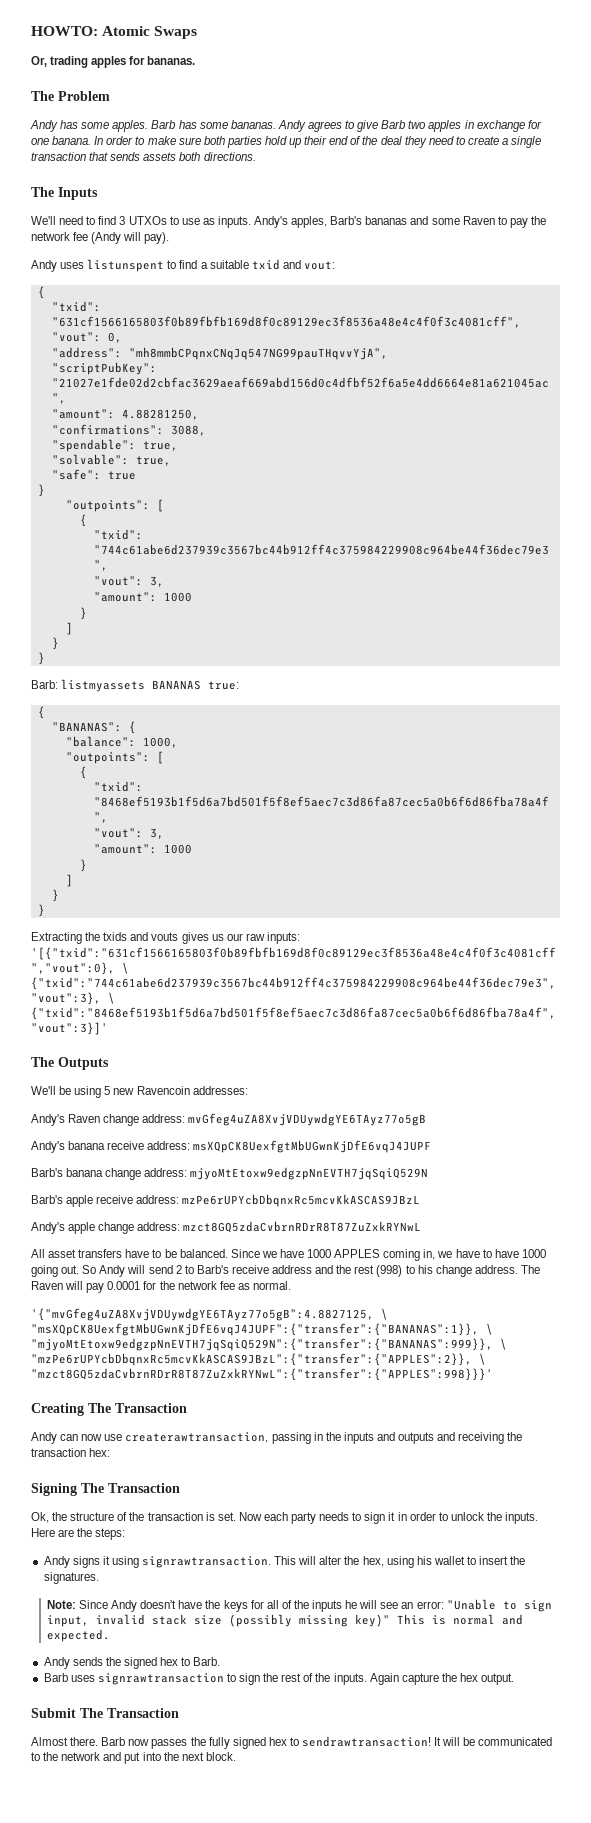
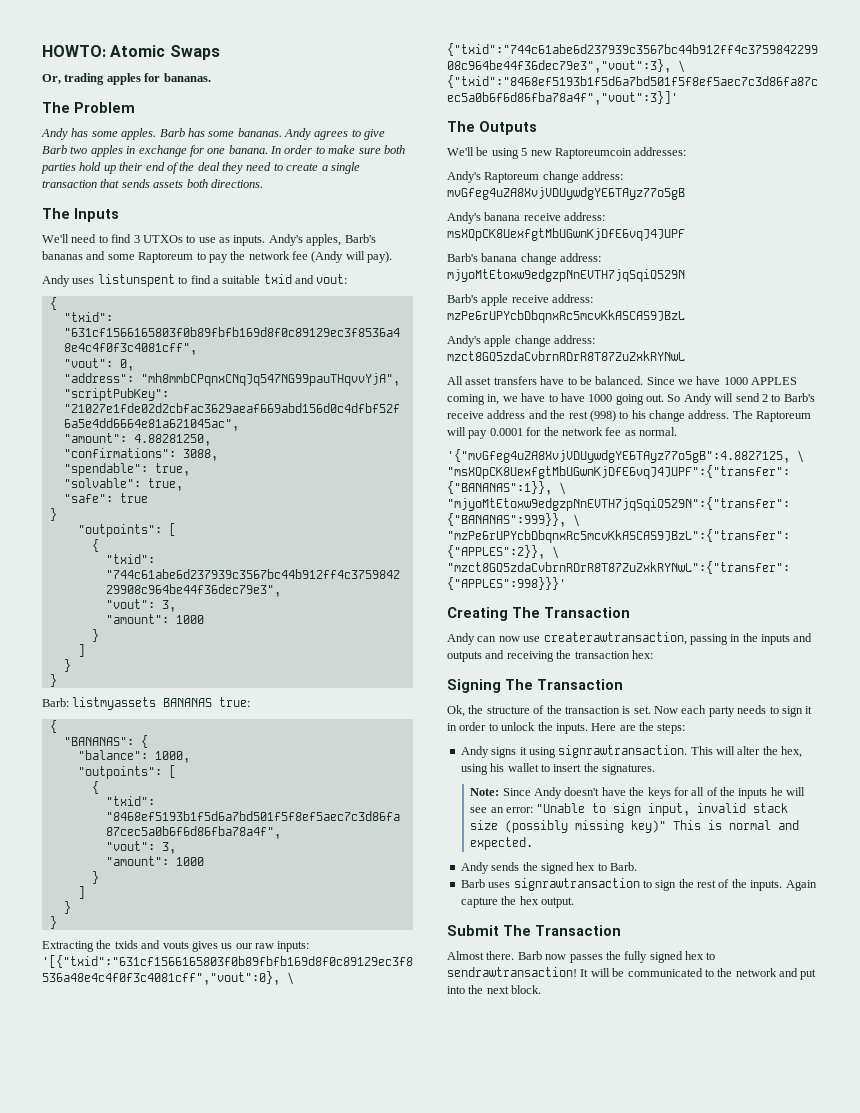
- Andy's apples, Barb's bananas and some Raven to pay the network fee (Andy will pay).
+ Andy's apples, Barb's bananas and some Raptoreum to pay the network fee (Andy will pay).
- We'll be using 5 new Ravencoin addresses:
+ We'll be using 5 new Raptoreumcoin addresses:
- Andy's Raven change address: mvGfeg4uZA8XvjVDUywdgYE6TAyz77o5gB
+ Andy's Raptoreum change address: mvGfeg4uZA8XvjVDUywdgYE6TAyz77o5gB
- The Raven will pay 0.0001 for the network fee as normal.
+ The Raptoreum will pay 0.0001 for the network fee as normal.

